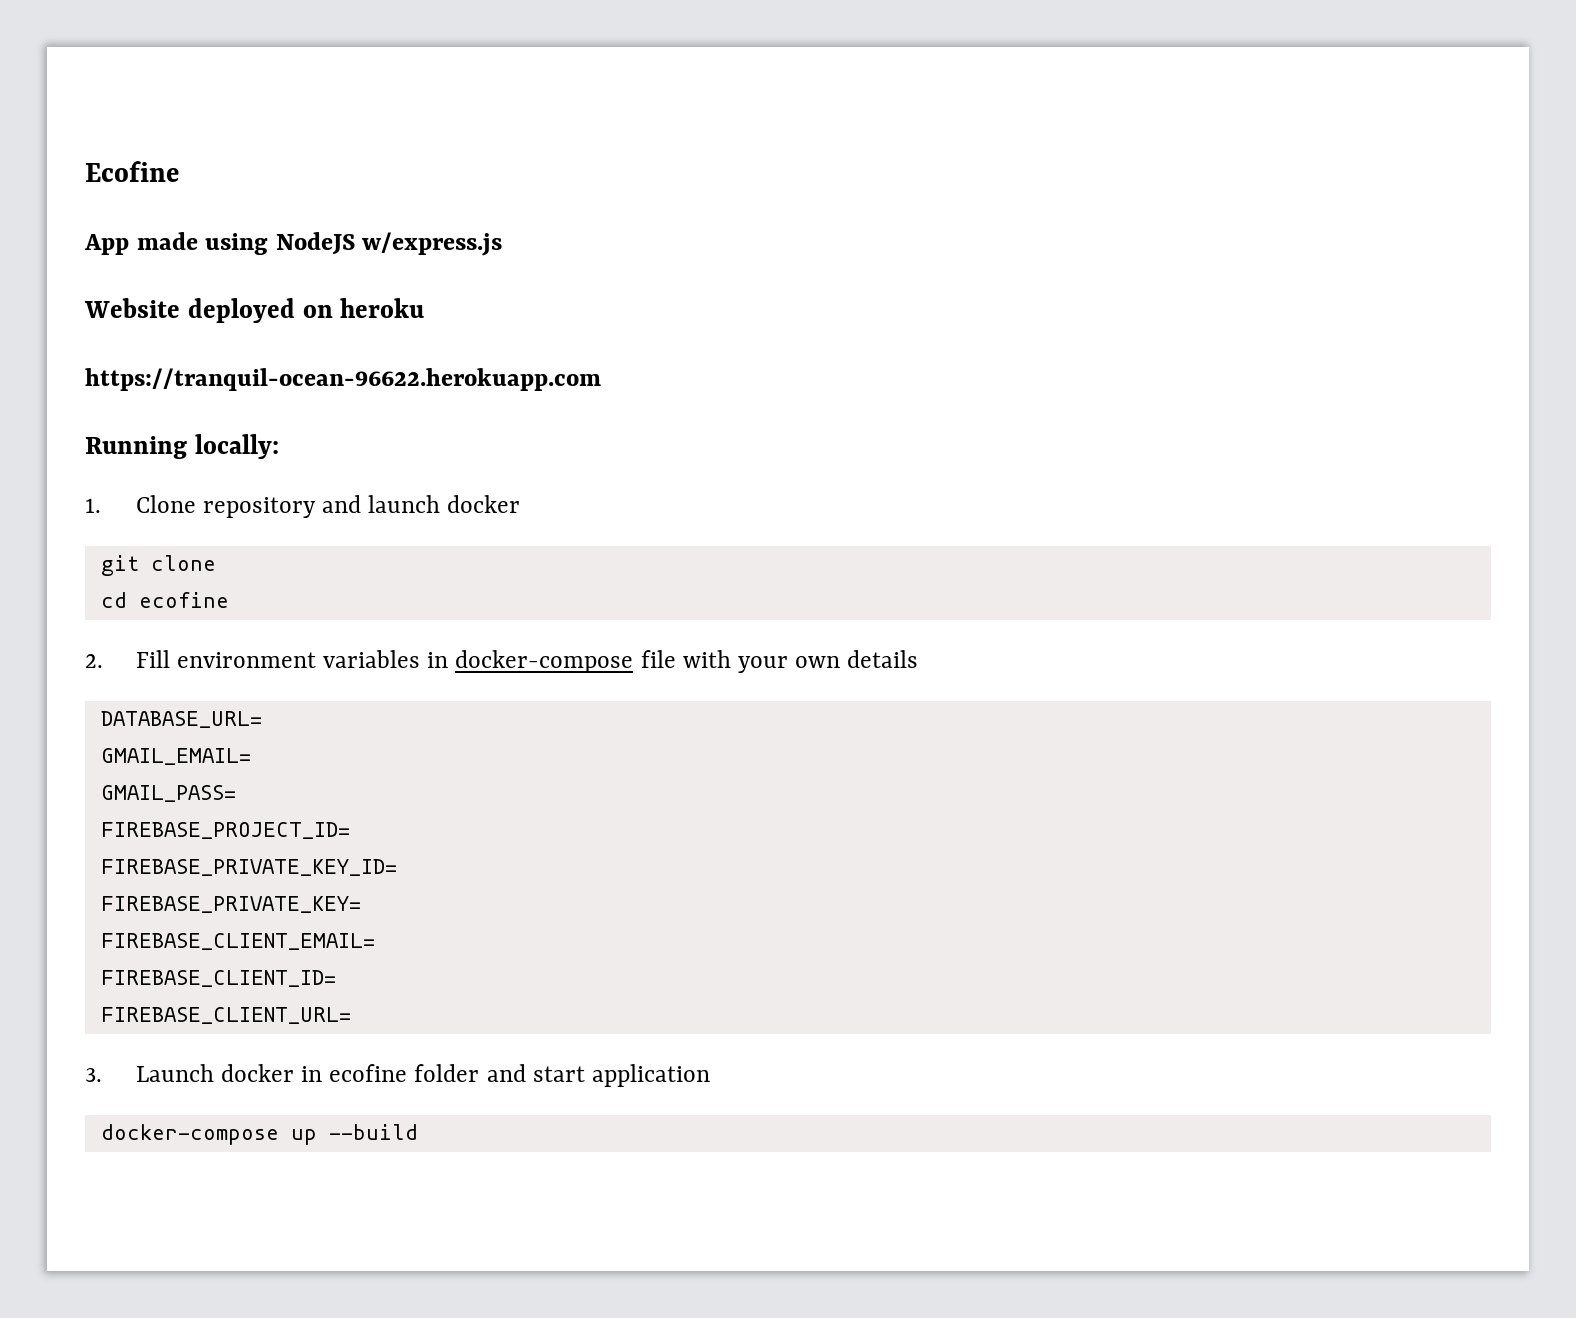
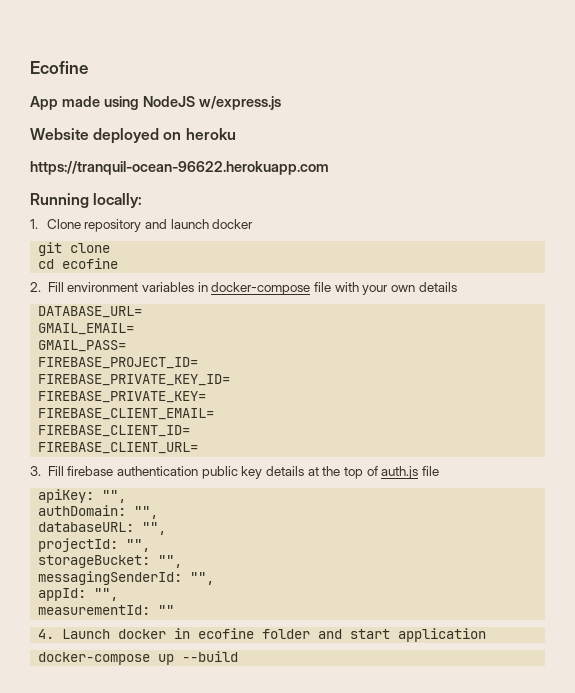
- 3. Launch docker in ecofine folder and start application
+ 3. Fill firebase authentication public key details at the top of auth.js file
+ apiKey: "",
+ authDomain: "",
+ databaseURL: "",
+ projectId: "",
+ storageBucket: "",
+ messagingSenderId: "",
+ appId: "",
+ measurementId: ""
+ 4. Launch docker in ecofine folder and start application

